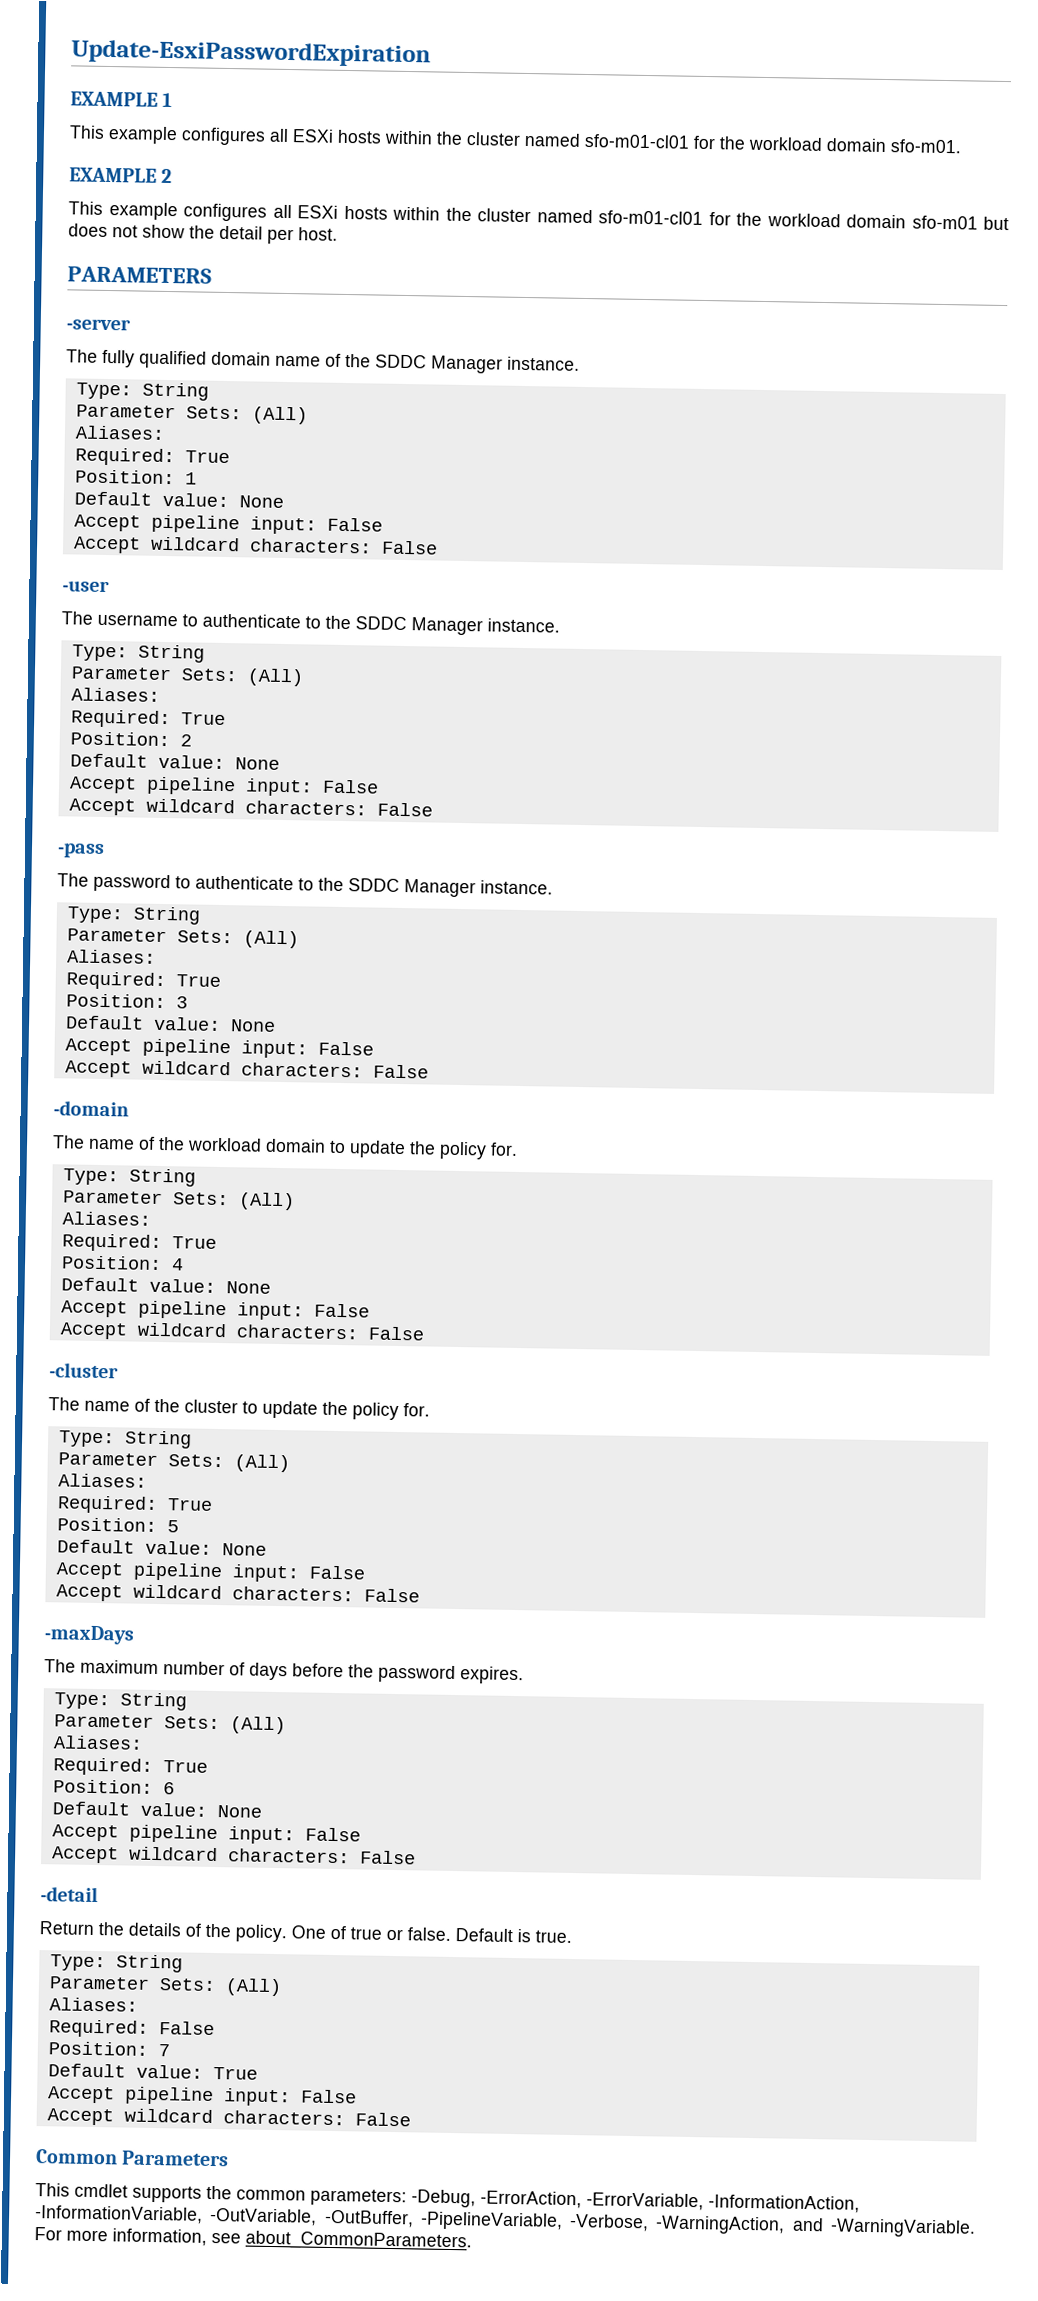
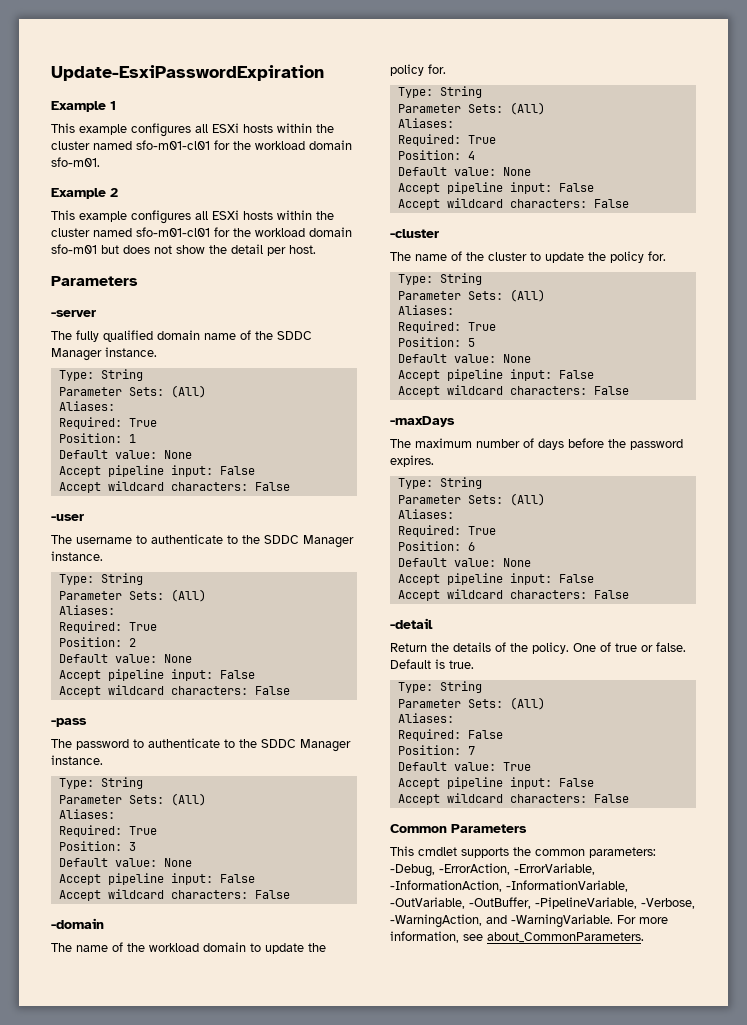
- EXAMPLE 1
+ Example 1
- EXAMPLE 2
+ Example 2
  This example configures all ESXi hosts within the cluster named sfo-m01-cl01 for the workload domain sfo-m01 but does not show the detail per host.
- PARAMETERS
+ Parameters

